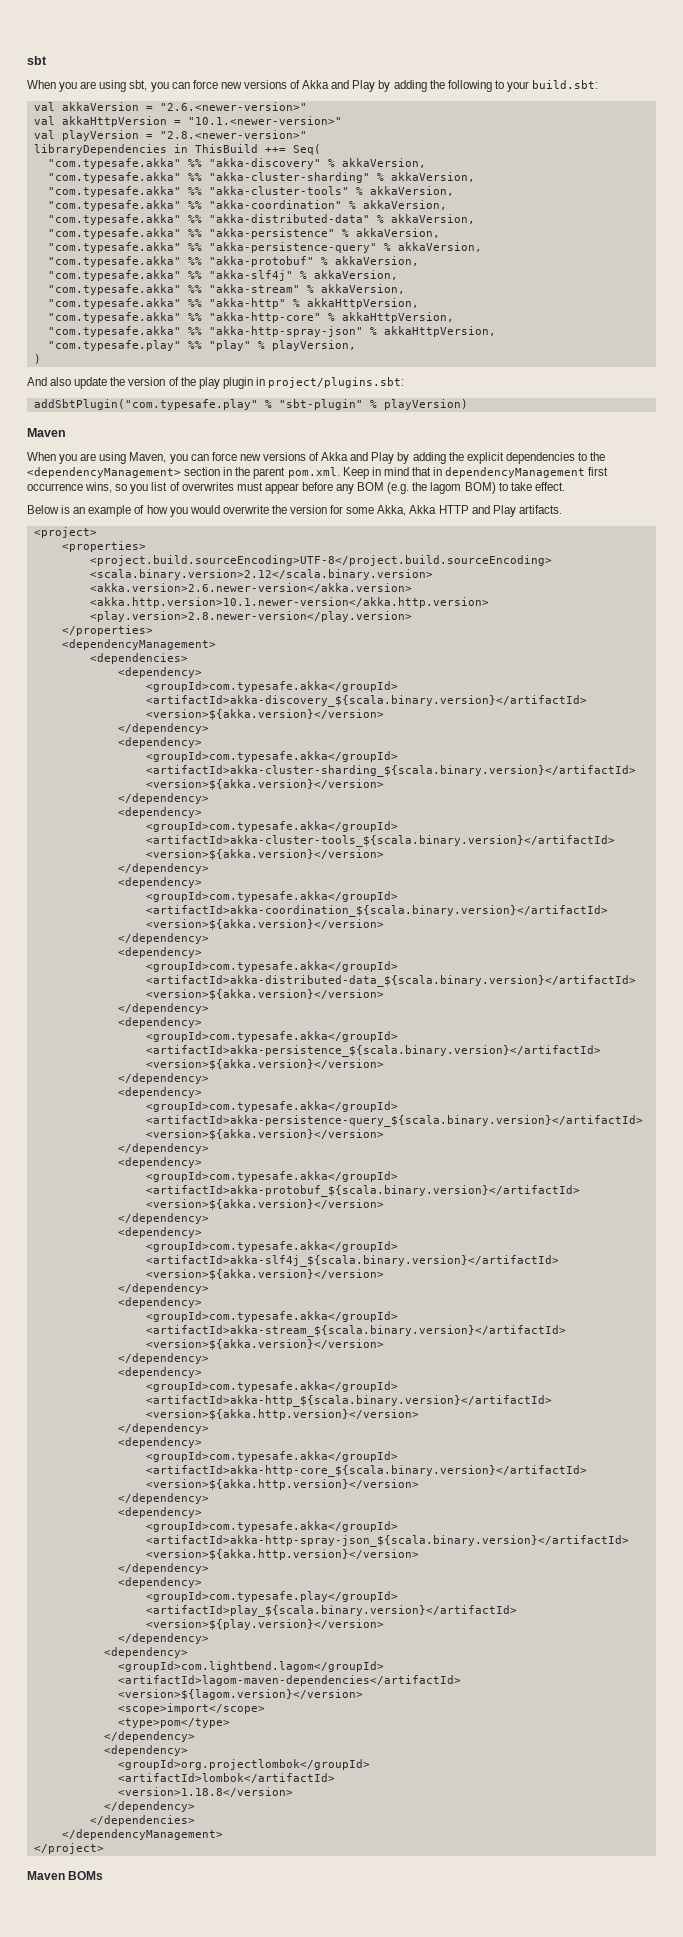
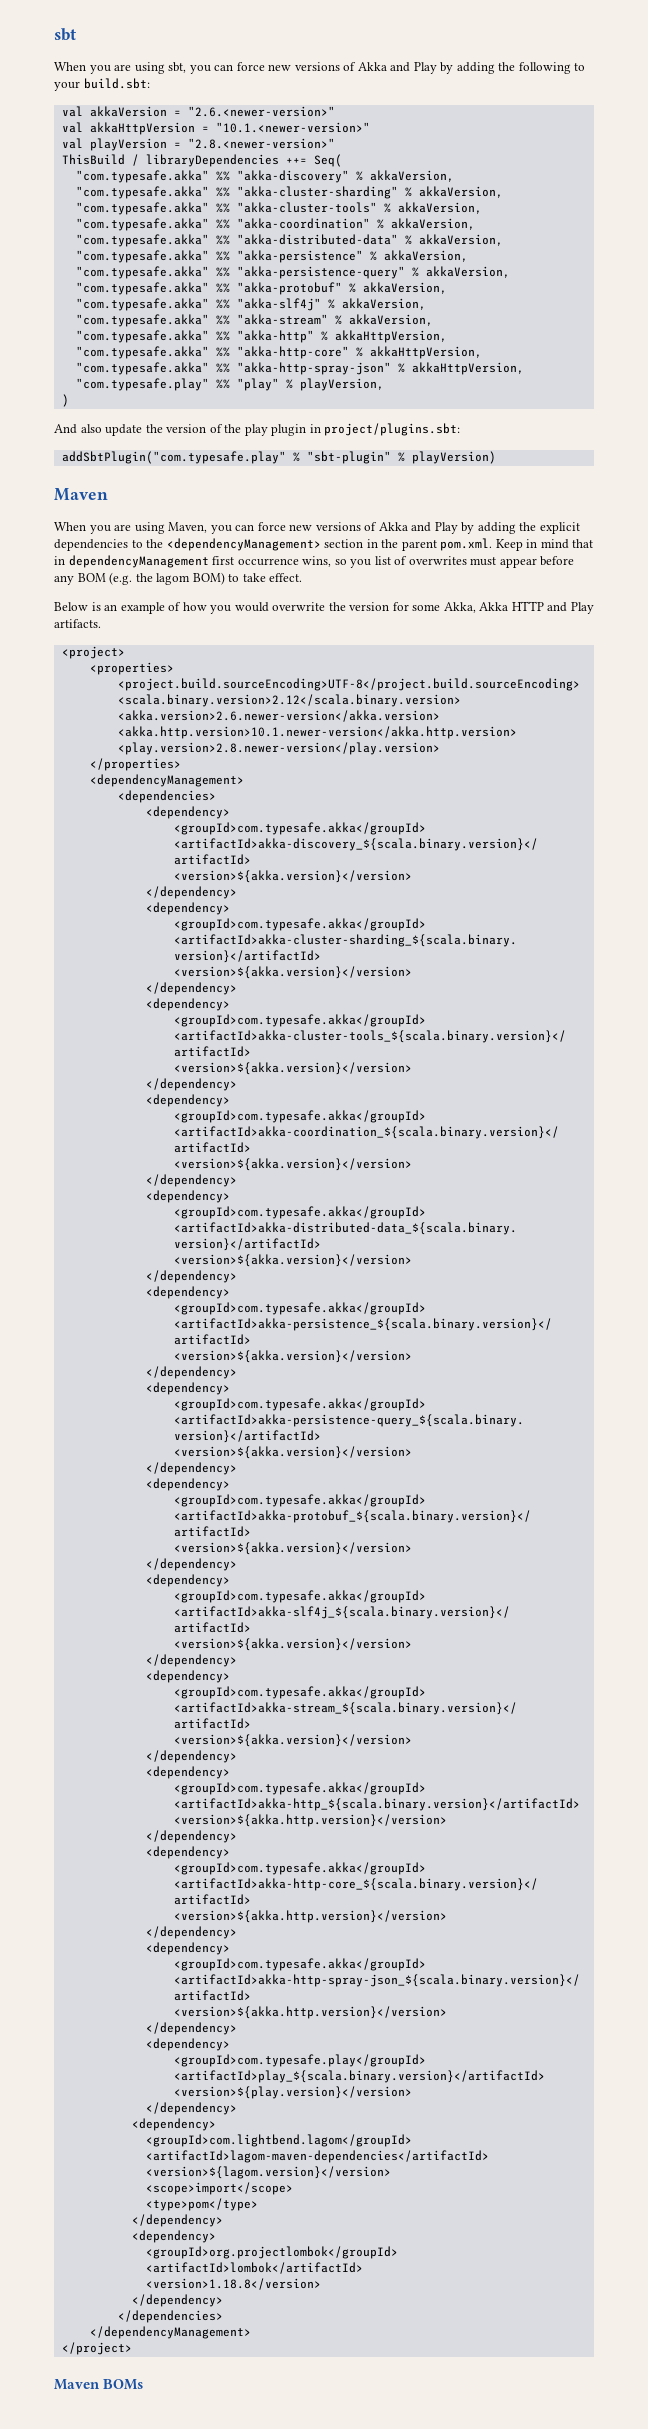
- libraryDependencies in ThisBuild ++= Seq(
+ ThisBuild / libraryDependencies ++= Seq(

